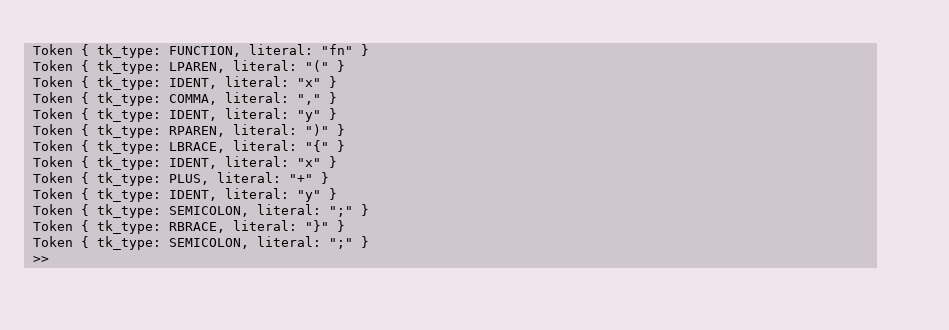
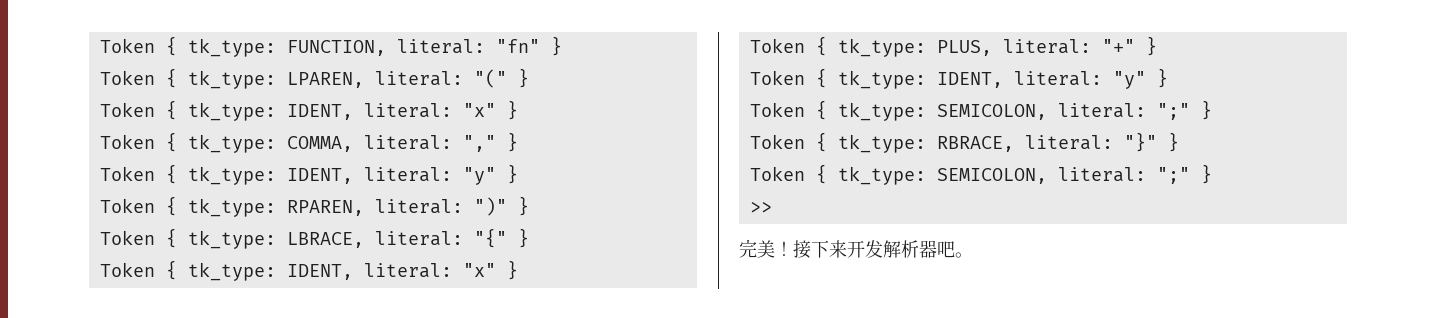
+ 完美！接下来开发解析器吧。

